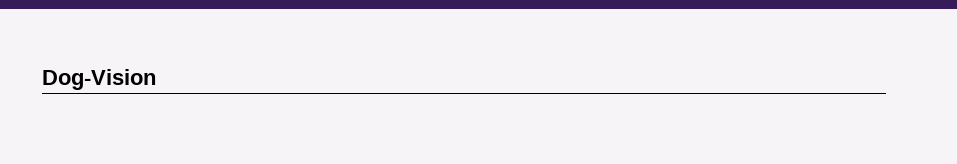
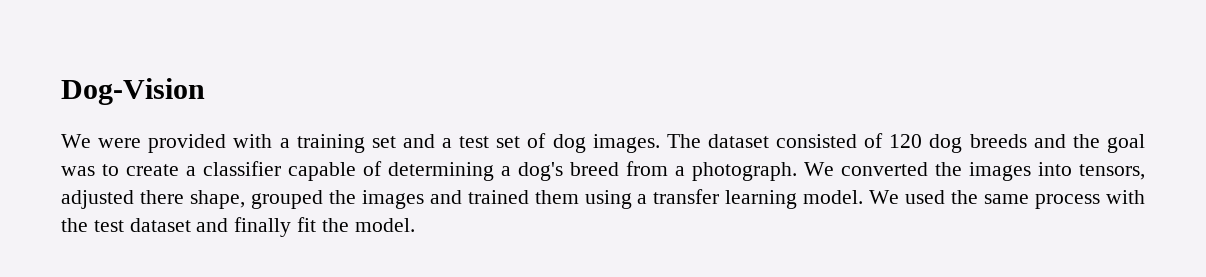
+ We were provided with a training set and a test set of dog images. The dataset consisted of 120 dog breeds and the goal was to create a classifier capable of determining a dog's breed from a photograph. We converted the images into tensors, adjusted there shape, grouped the images and trained them using a transfer learning model. We used the same process with the test dataset and finally fit the model.

